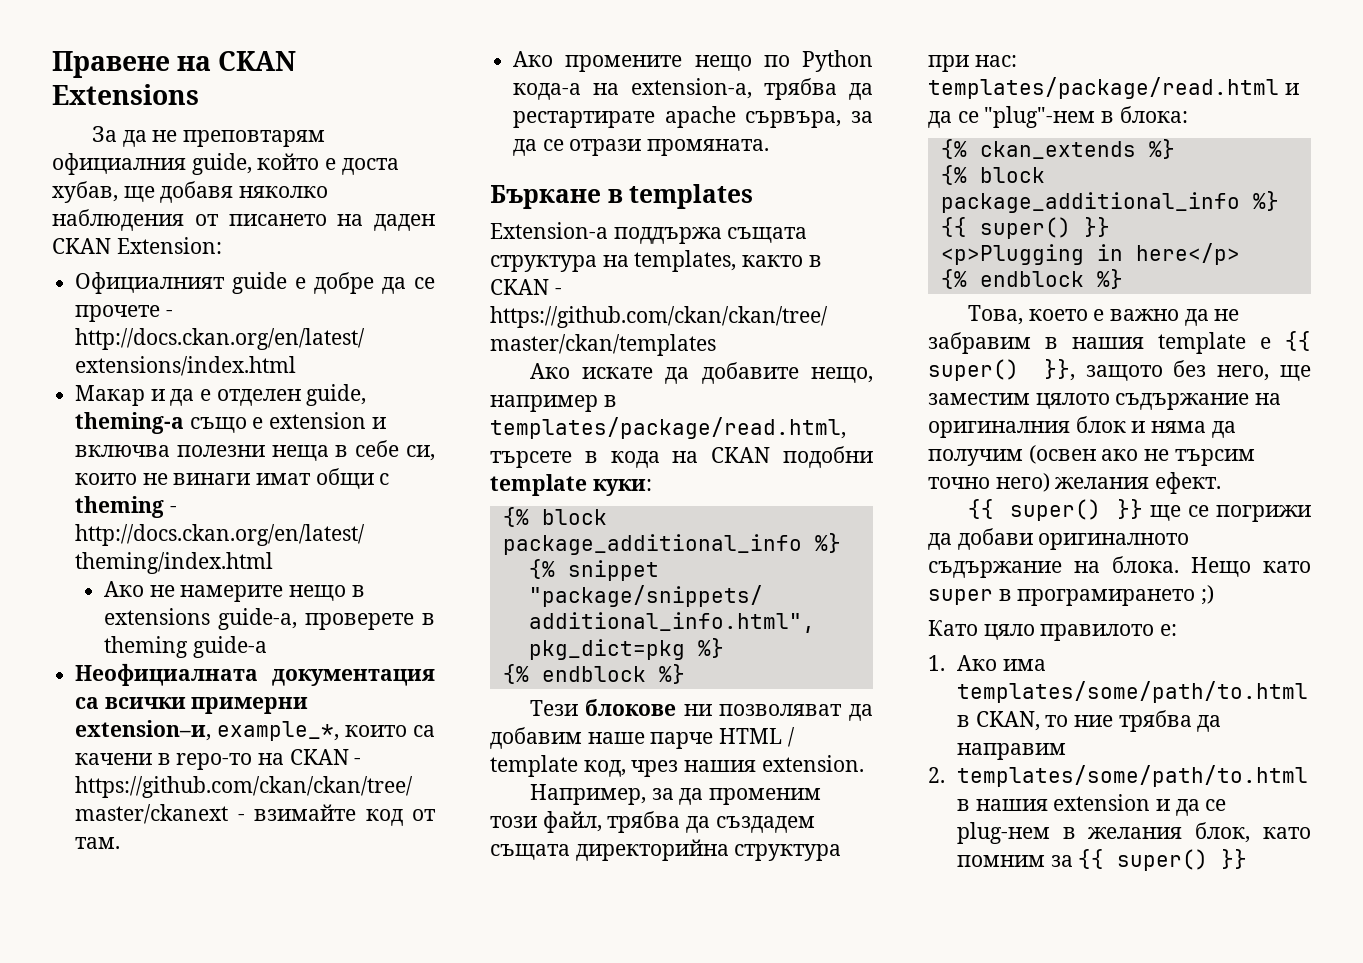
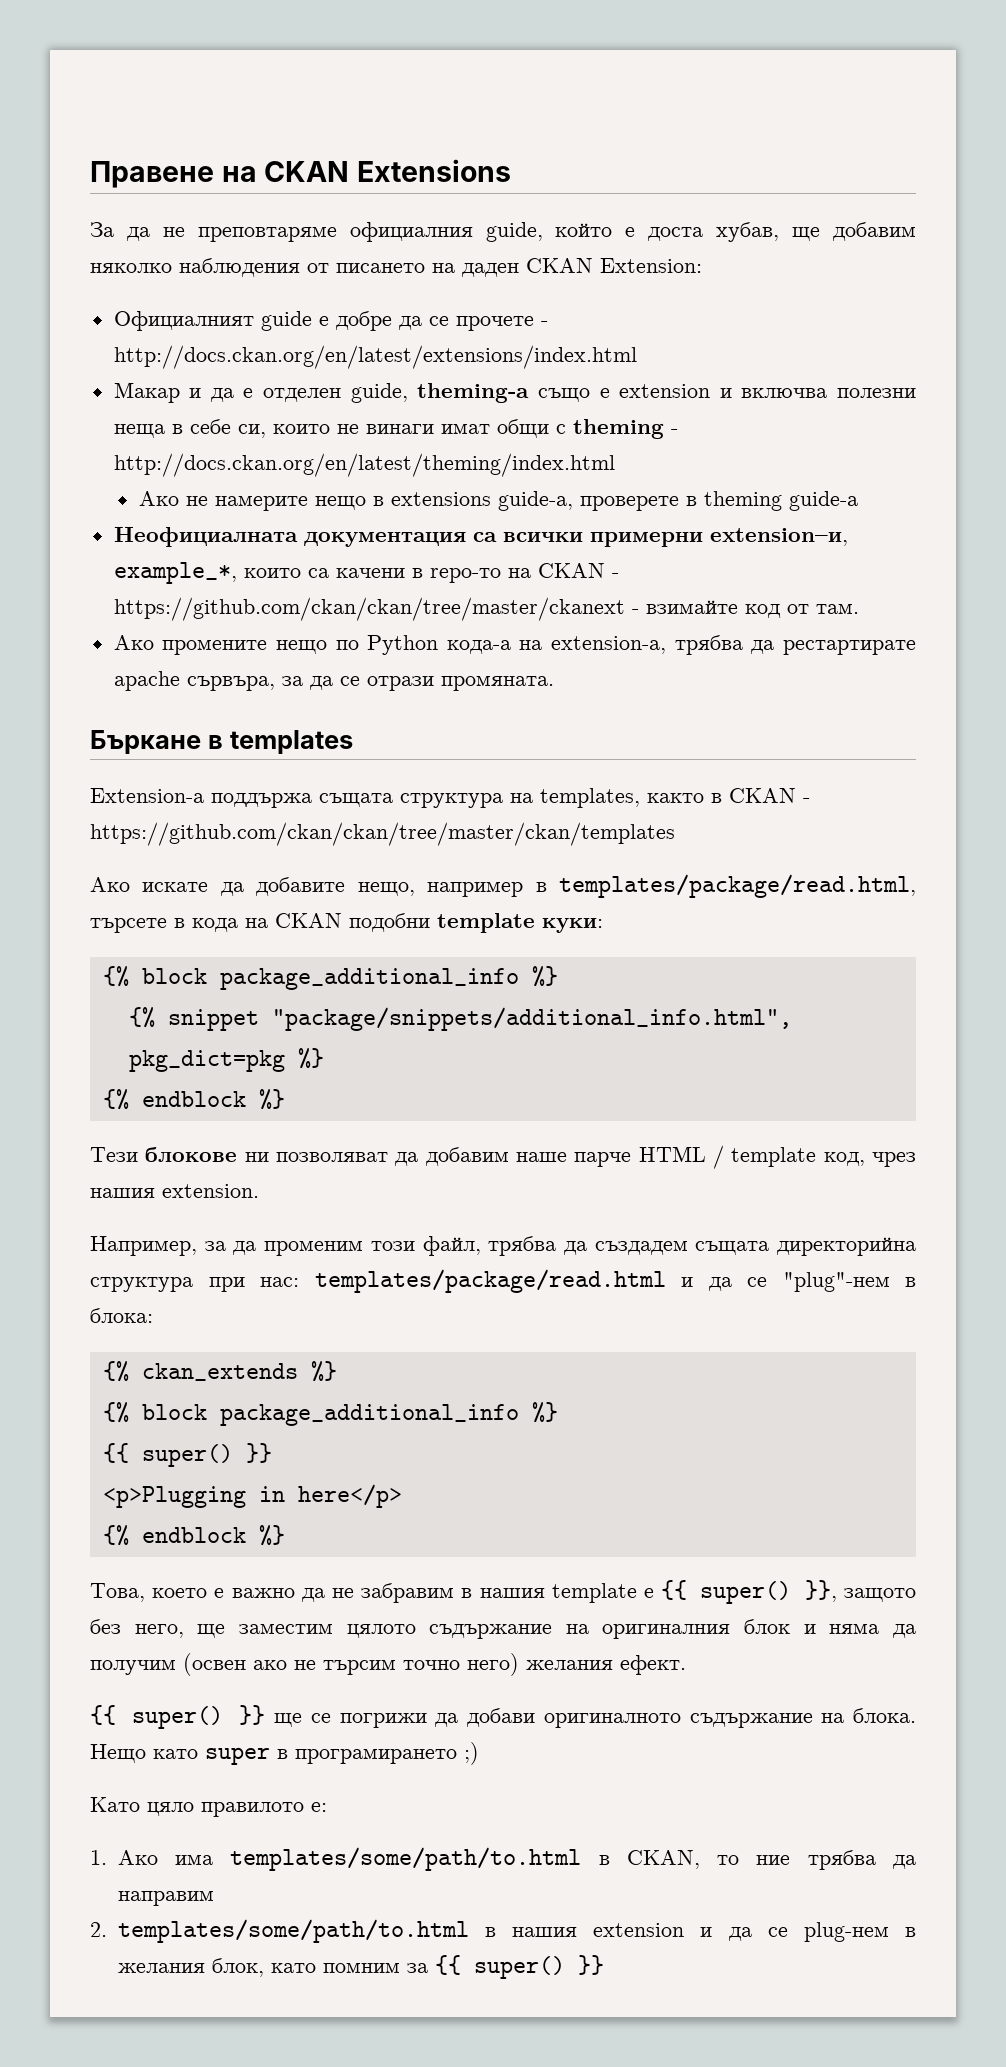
- За да не преповтарям официалния guide, който е доста хубав, ще добавя няколко наблюдения от писането на даден CKAN Extension:
+ За да не преповтаряме официалния guide, който е доста хубав, ще добавим няколко наблюдения от писането на даден CKAN Extension:

